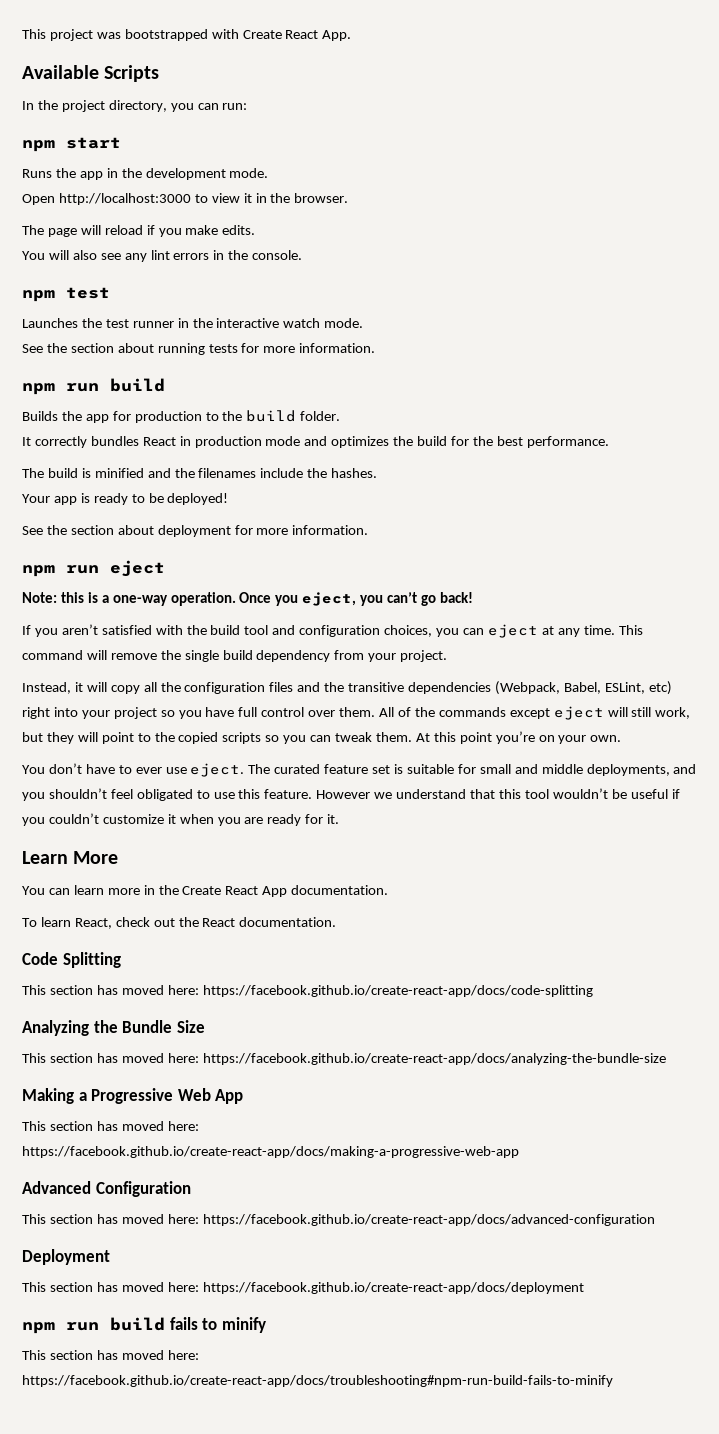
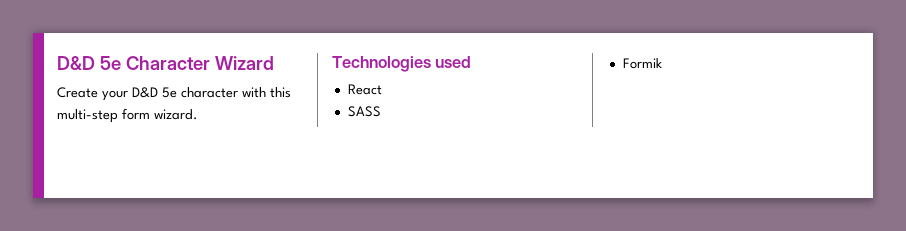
- This project was bootstrapped with Create React App.
- Available Scripts
- In the project directory, you can run:
- npm start
- Runs the app in the development mode.
- Open http://localhost:3000 to view it in the browser.
- The page will reload if you make edits.
- You will also see any lint errors in the console.
- npm test
- Launches the test runner in the interactive watch mode.
- See the section about running tests for more information.
- npm run build
- Builds the app for production to the build folder.
- It correctly bundles React in production mode and optimizes the build for the best performance.
- The build is minified and the filenames include the hashes.
- Your app is ready to be deployed!
- See the section about deployment for more information.
- npm run eject
- Note: this is a one-way operation. Once you eject, you can’t go back!
- If you aren’t satisfied with the build tool and configuration choices, you can eject at any time. This command will remove the single build dependency from your project.
- Instead, it will copy all the configuration files and the transitive dependencies (Webpack, Babel, ESLint, etc) right into your project so you have full control over them. All of the commands except eject will still work, but they will point to the copied scripts so you can tweak them. At this point you’re on your own.
- You don’t have to ever use eject. The curated feature set is suitable for small and middle deployments, and you shouldn’t feel obligated to use this feature. However we understand that this tool wouldn’t be useful if you couldn’t customize it when you are ready for it.
- Learn More
- You can learn more in the Create React App documentation.
- To learn React, check out the React documentation.
- Code Splitting
- This section has moved here: https://facebook.github.io/create-react-app/docs/code-splitting
- Analyzing the Bundle Size
- This section has moved here: https://facebook.github.io/create-react-app/docs/analyzing-the-bundle-size
- Making a Progressive Web App
- This section has moved here: https://facebook.github.io/create-react-app/docs/making-a-progressive-web-app
- Advanced Configuration
- This section has moved here: https://facebook.github.io/create-react-app/docs/advanced-configuration
- Deployment
- This section has moved here: https://facebook.github.io/create-react-app/docs/deployment
- npm run build fails to minify
- This section has moved here: https://facebook.github.io/create-react-app/docs/troubleshooting#npm-run-build-fails-to-minify
+ D&D 5e Character Wizard
+ Create your D&D 5e character with this multi-step form wizard.
+ Technologies used
+ React
+ SASS
+ Formik

